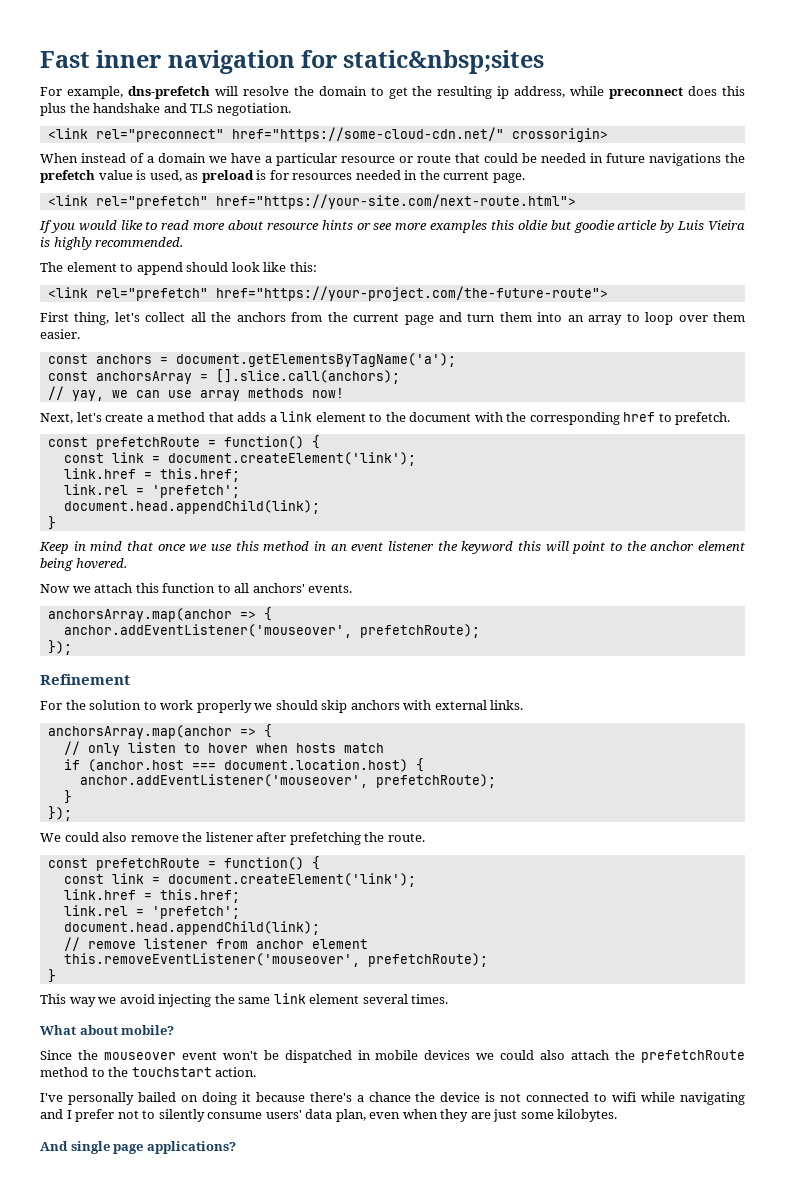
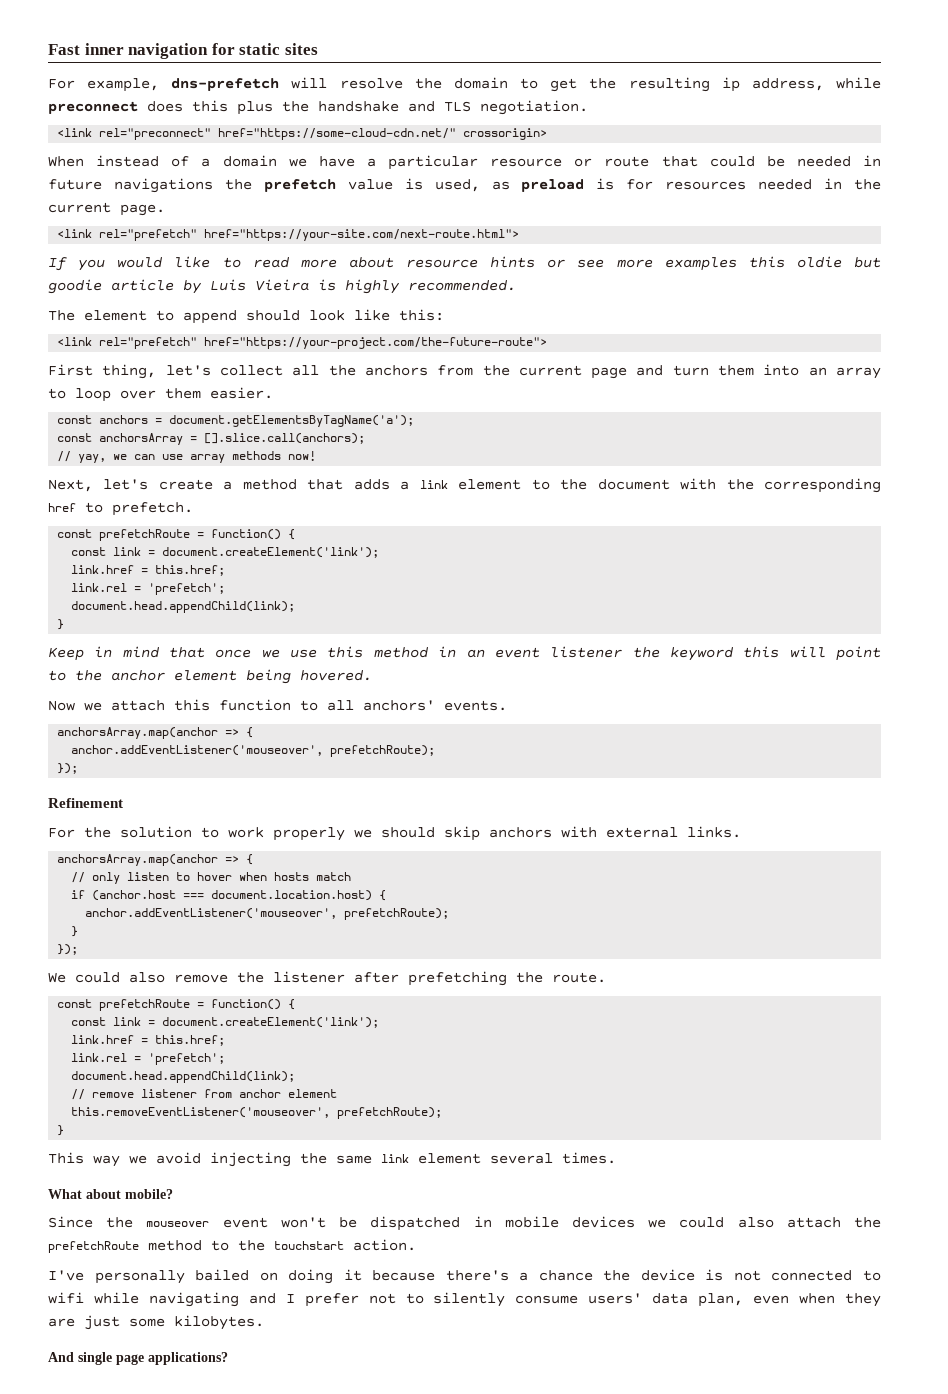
- Fast inner navigation for static&nbsp;sites
+ Fast inner navigation for static sites

